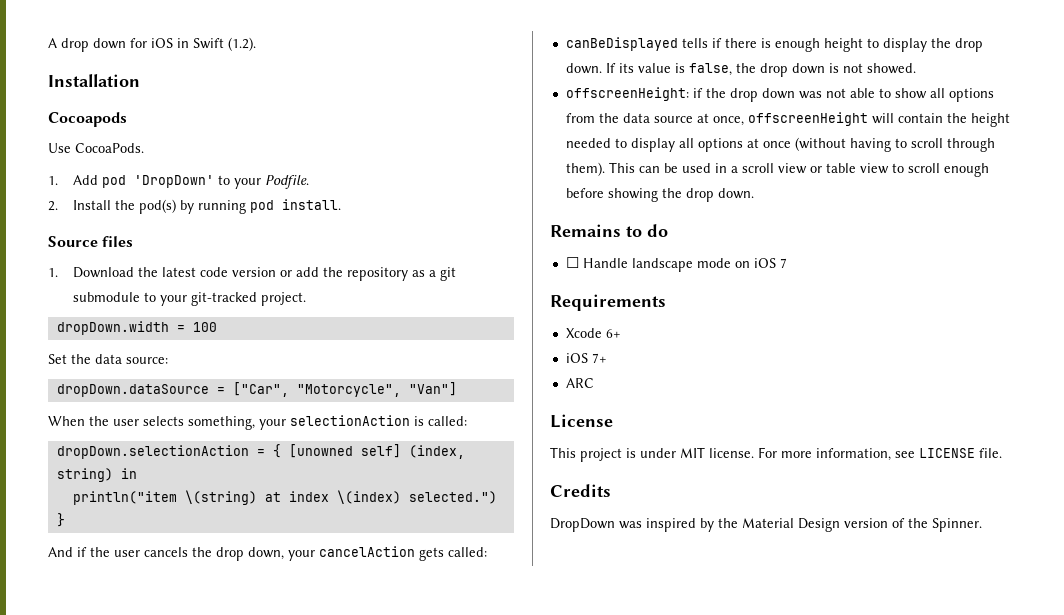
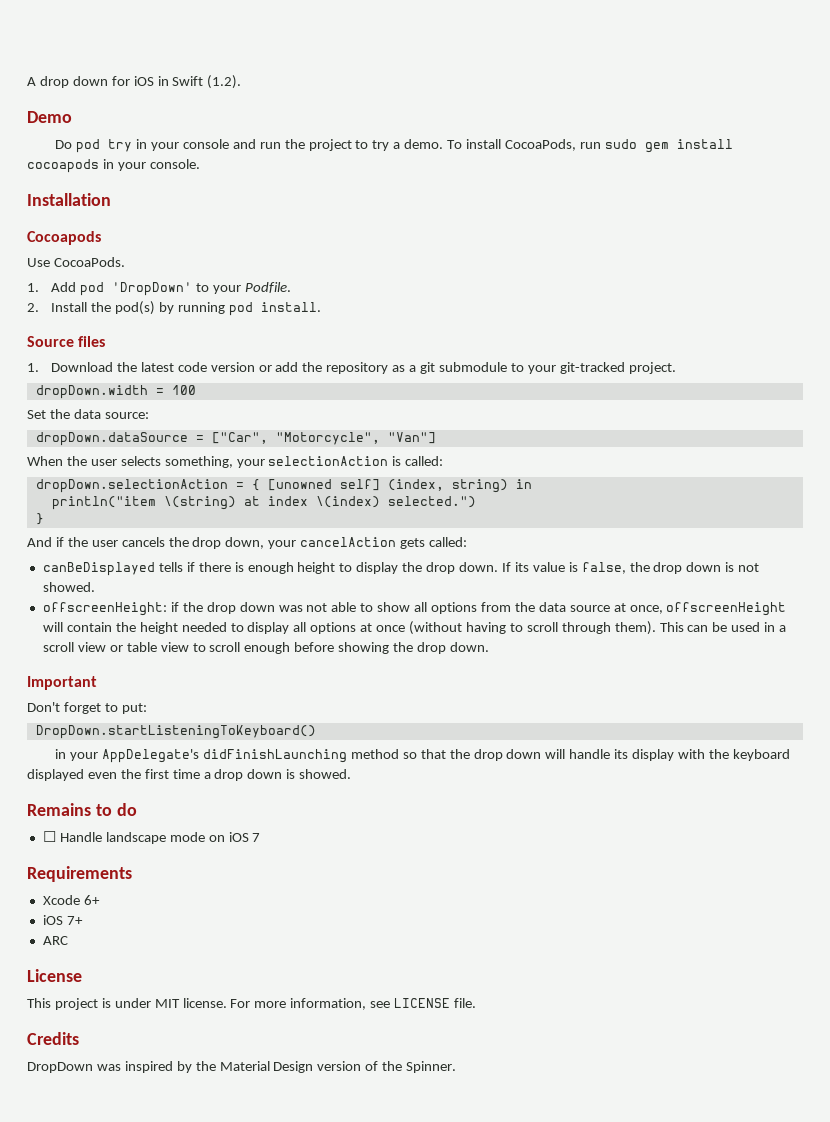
+ Demo
+ Do pod try in your console and run the project to try a demo. To install CocoaPods, run sudo gem install cocoapods in your console.
+ Important
+ Don't forget to put:
+ DropDown.startListeningToKeyboard()
+ in your AppDelegate's didFinishLaunching method so that the drop down will handle its display with the keyboard displayed even the first time a drop down is showed.

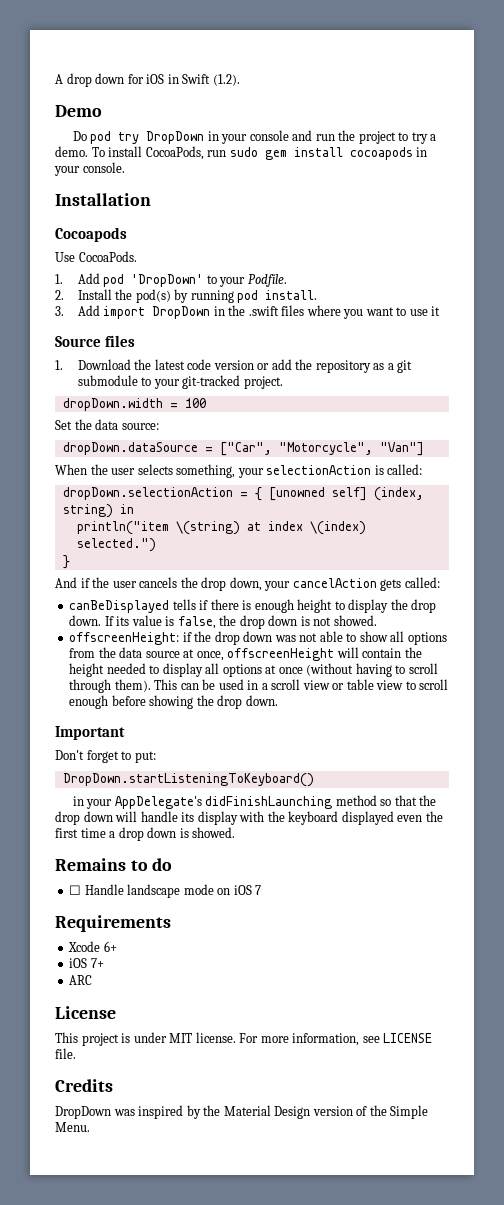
- Do pod try in your console and run the project to try a demo.
+ Do pod try DropDown in your console and run the project to try a demo.
+ 3. Add import DropDown in the .swift files where you want to use it
- DropDown was inspired by the Material Design version of the Spinner.
+ DropDown was inspired by the Material Design version of the Simple Menu.

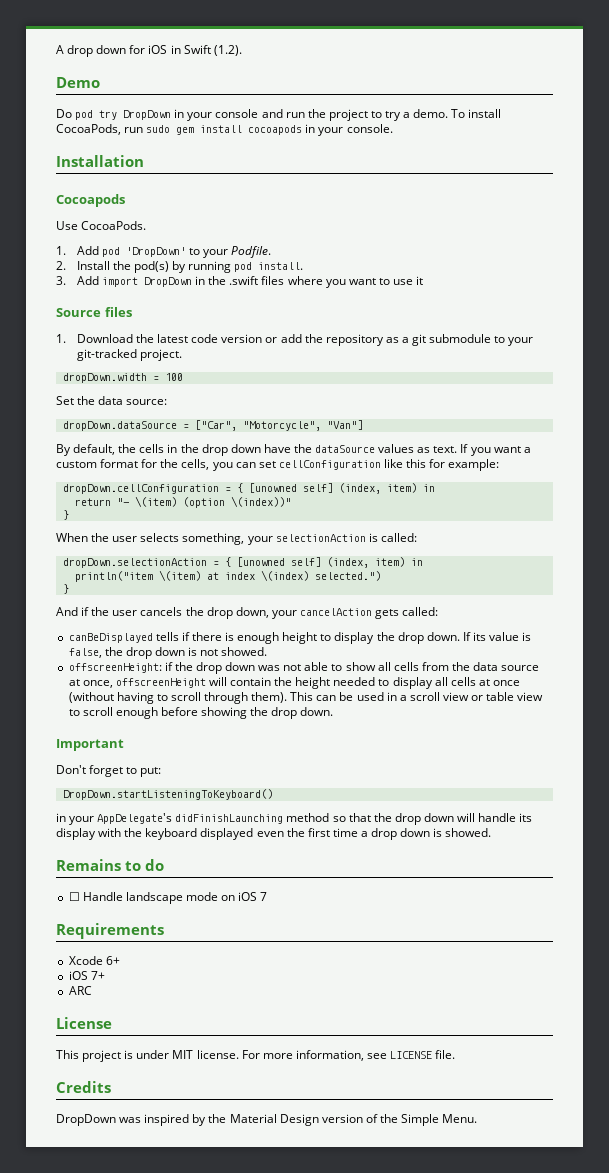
+ By default, the cells in the drop down have the dataSource values as text. If you want a custom format for the cells, you can set cellConfiguration like this for example:
+ dropDown.cellConfiguration = { [unowned self] (index, item) in
+ return "- \(item) (option \(index))"
+ }
- dropDown.selectionAction = { [unowned self] (index, string) in
+ dropDown.selectionAction = { [unowned self] (index, item) in
- println("item \(string) at index \(index) selected.")
+ println("item \(item) at index \(index) selected.")
- offscreenHeight: if the drop down was not able to show all options from the data source at once, offscreenHeight will contain the height needed to display all options at once (without having to scroll through them).
+ offscreenHeight: if the drop down was not able to show all cells from the data source at once, offscreenHeight will contain the height needed to display all cells at once (without having to scroll through them).

